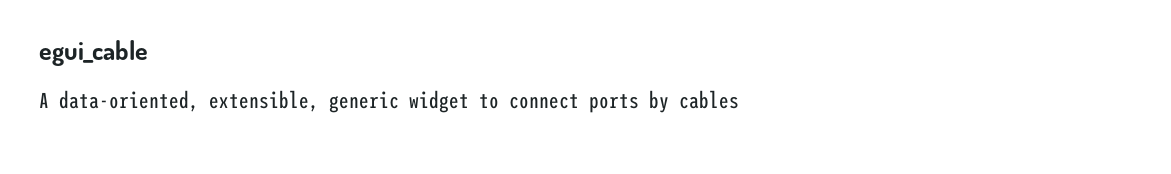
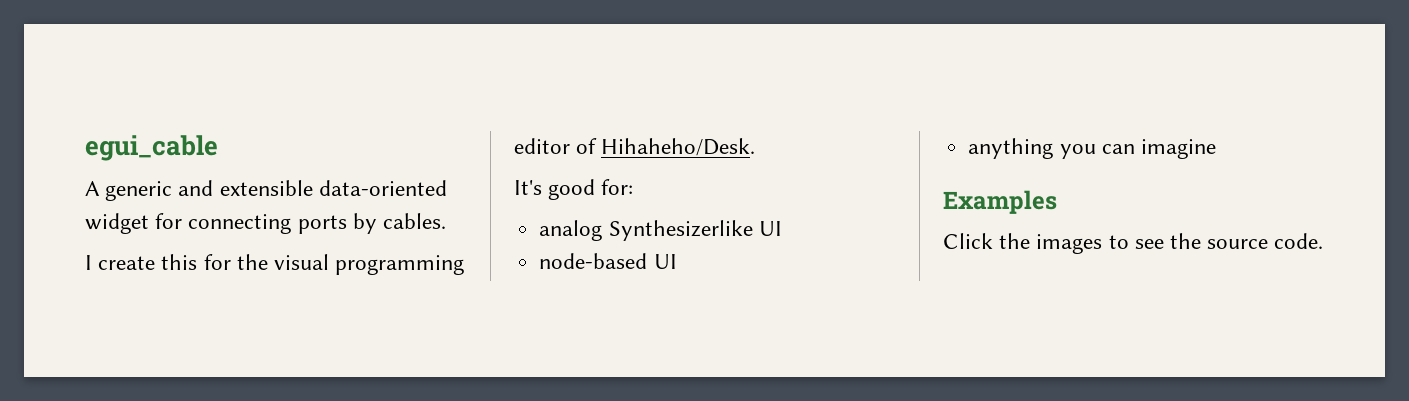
- A data-oriented, extensible, generic widget to connect ports by cables
+ A generic and extensible data-oriented widget for connecting ports by cables.
+ I create this for the visual programming editor of Hihaheho/Desk.
+ It's good for:
+ analog Synthesizerlike UI
+ node-based UI
+ anything you can imagine
+ Examples
+ Click the images to see the source code.

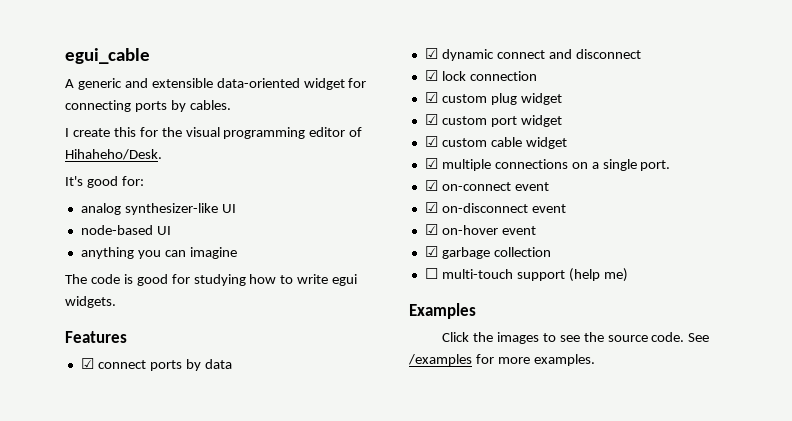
- analog Synthesizerlike UI
+ analog synthesizer-like UI
+ The code is good for studying how to write egui widgets.
+ Features
+ ☑ connect ports by data
+ ☑ dynamic connect and disconnect
+ ☑ lock connection
+ ☑ custom plug widget
+ ☑ custom port widget
+ ☑ custom cable widget
+ ☑ multiple connections on a single port.
+ ☑ on-connect event
+ ☑ on-disconnect event
+ ☑ on-hover event
+ ☑ garbage collection
+ ☐ multi-touch support (help me)
+ See /examples for more examples.

